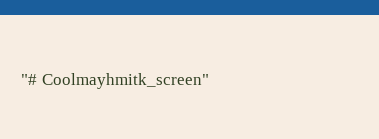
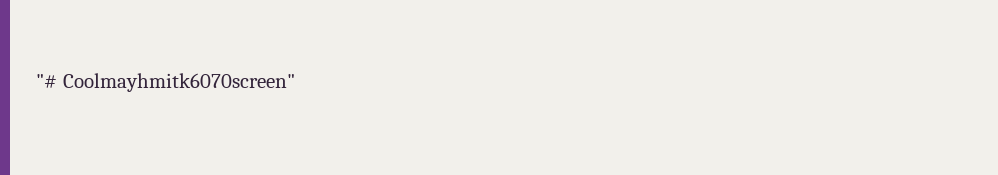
- "# Coolmayhmitk_screen"
+ "# Coolmayhmitk6070screen"

